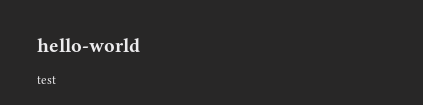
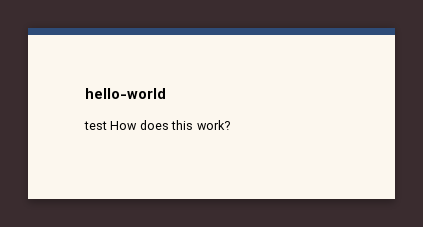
- test
+ test How does this work?

